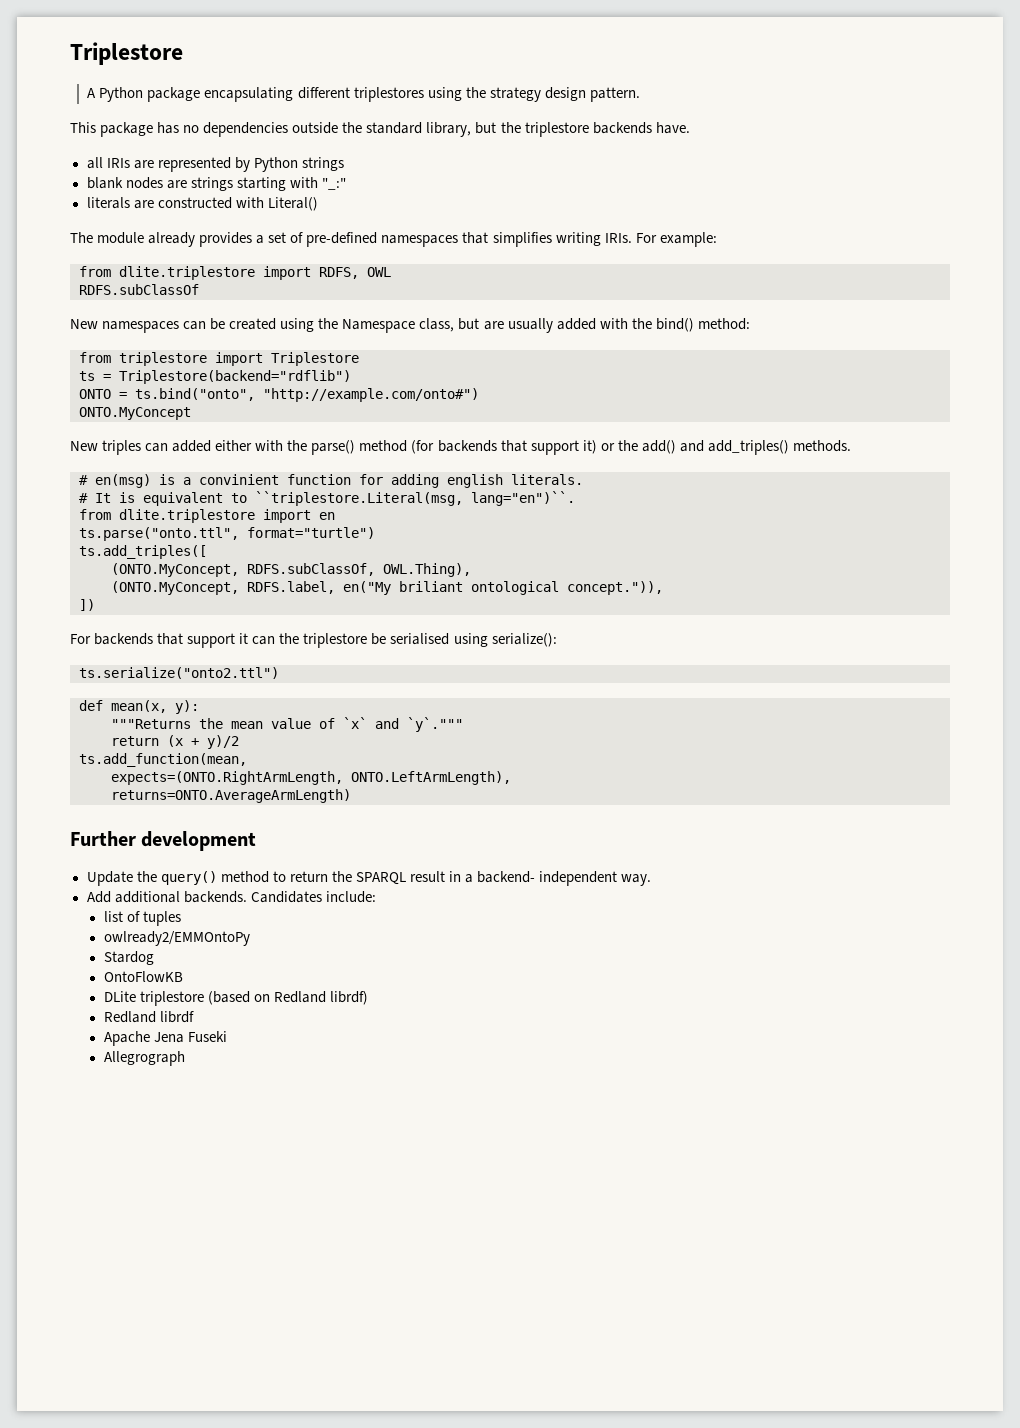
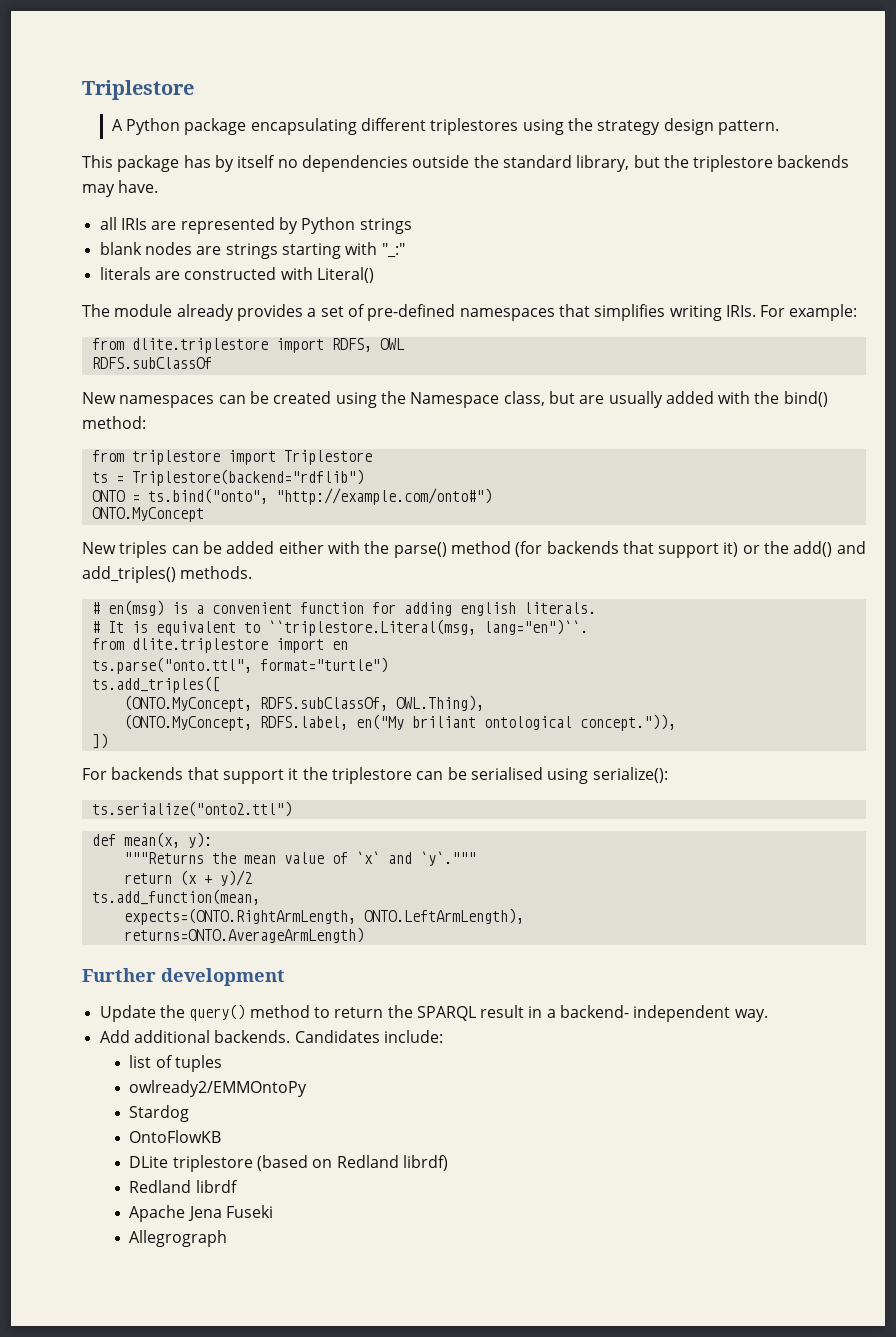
- This package has no dependencies outside the standard library, but the triplestore backends have.
+ This package has by itself no dependencies outside the standard library, but the triplestore backends may have.
- New triples can added either with the parse() method (for backends that support it) or the add() and add_triples() methods.
+ New triples can be added either with the parse() method (for backends that support it) or the add() and add_triples() methods.
- # en(msg) is a convinient function for adding english literals.
+ # en(msg) is a convenient function for adding english literals.
- For backends that support it can the triplestore be serialised using serialize():
+ For backends that support it the triplestore can be serialised using serialize():

